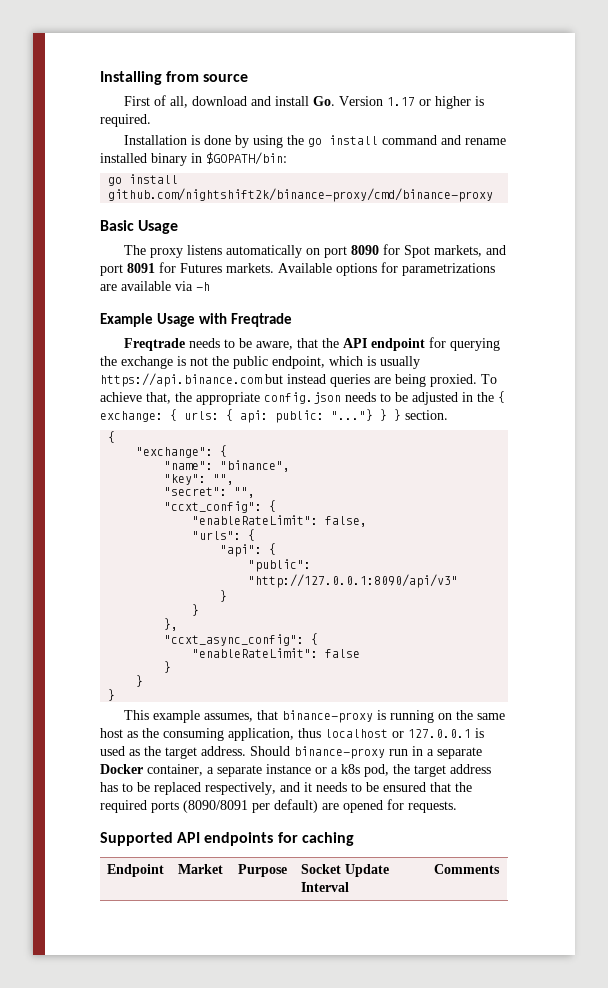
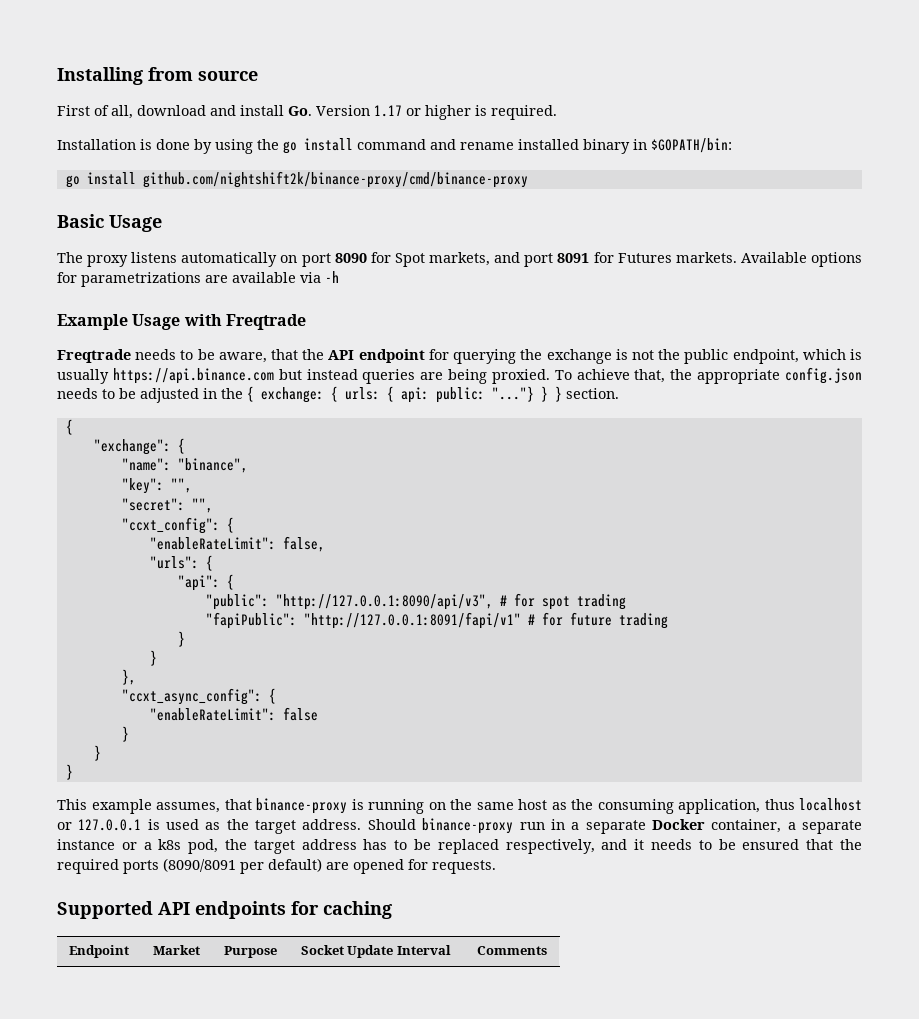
- "public": "http://127.0.0.1:8090/api/v3"
+ "public": "http://127.0.0.1:8090/api/v3", # for spot trading
+ "fapiPublic": "http://127.0.0.1:8091/fapi/v1" # for future trading

